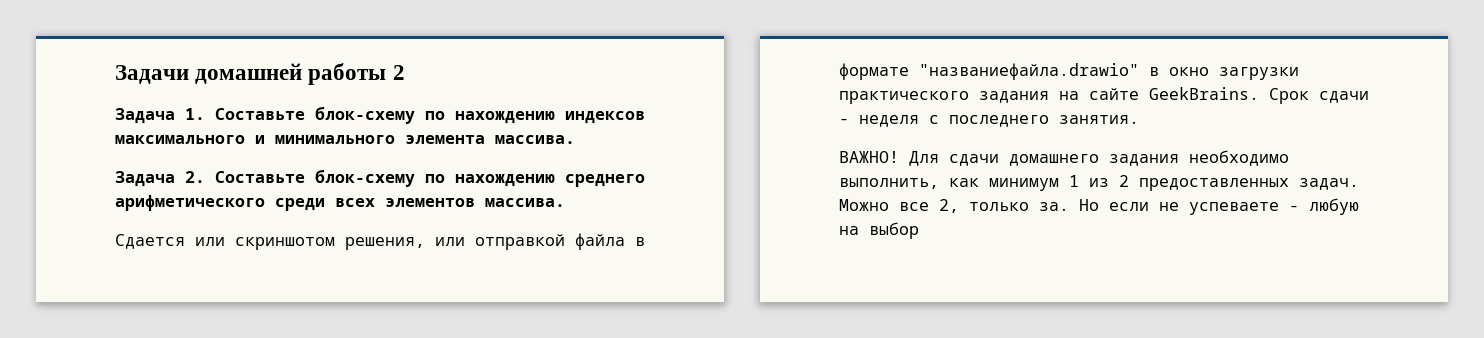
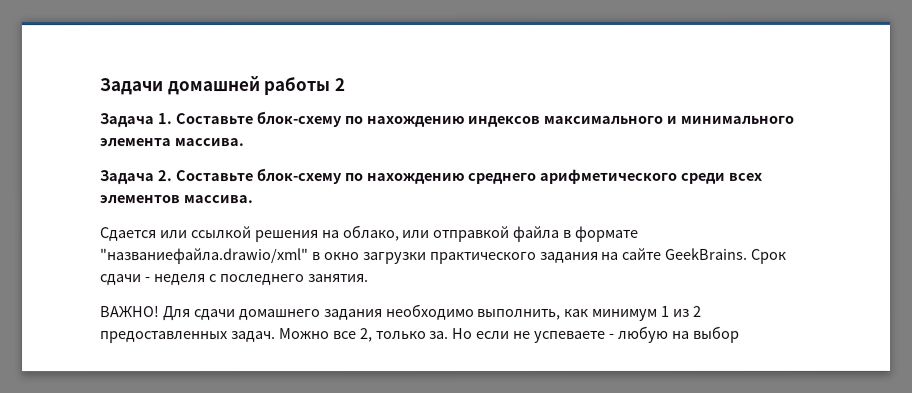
- Сдается или скриншотом решения, или отправкой файла в формате "названиефайла.drawio" в окно загрузки практического задания на сайте GeekBrains.
+ Сдается или ссылкой решения на облако, или отправкой файла в формате "названиефайла.drawio/xml" в окно загрузки практического задания на сайте GeekBrains.

